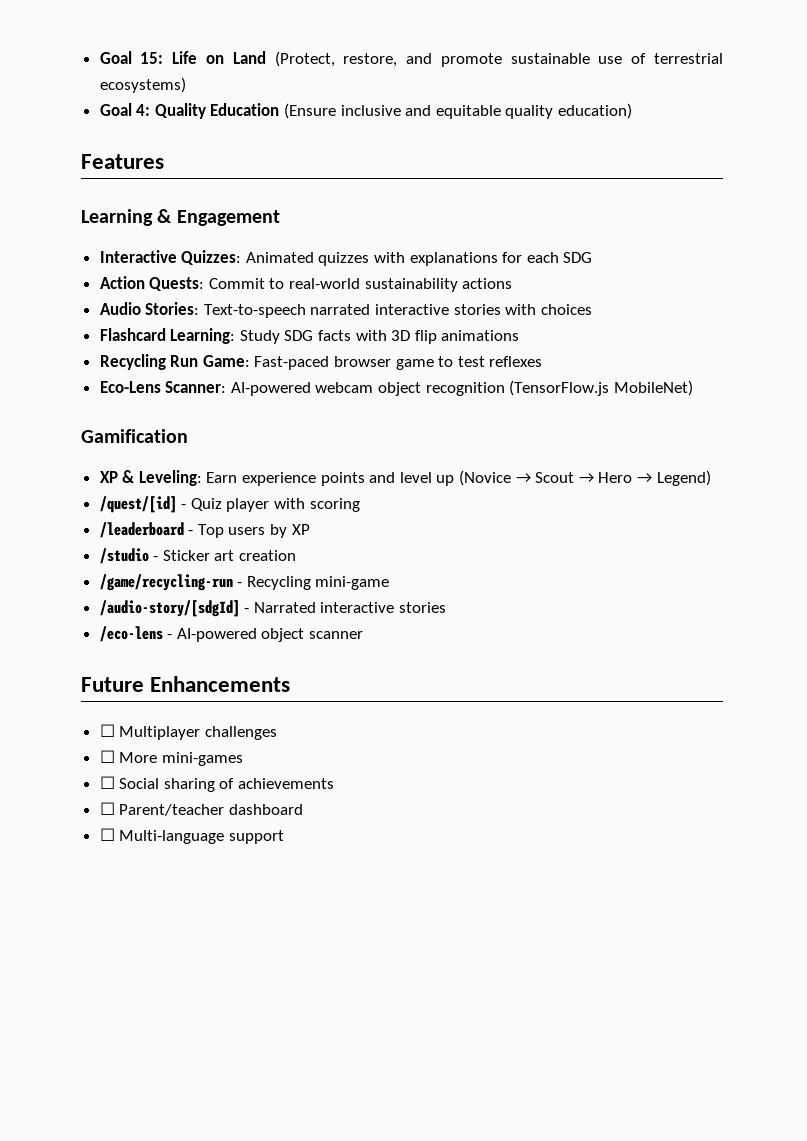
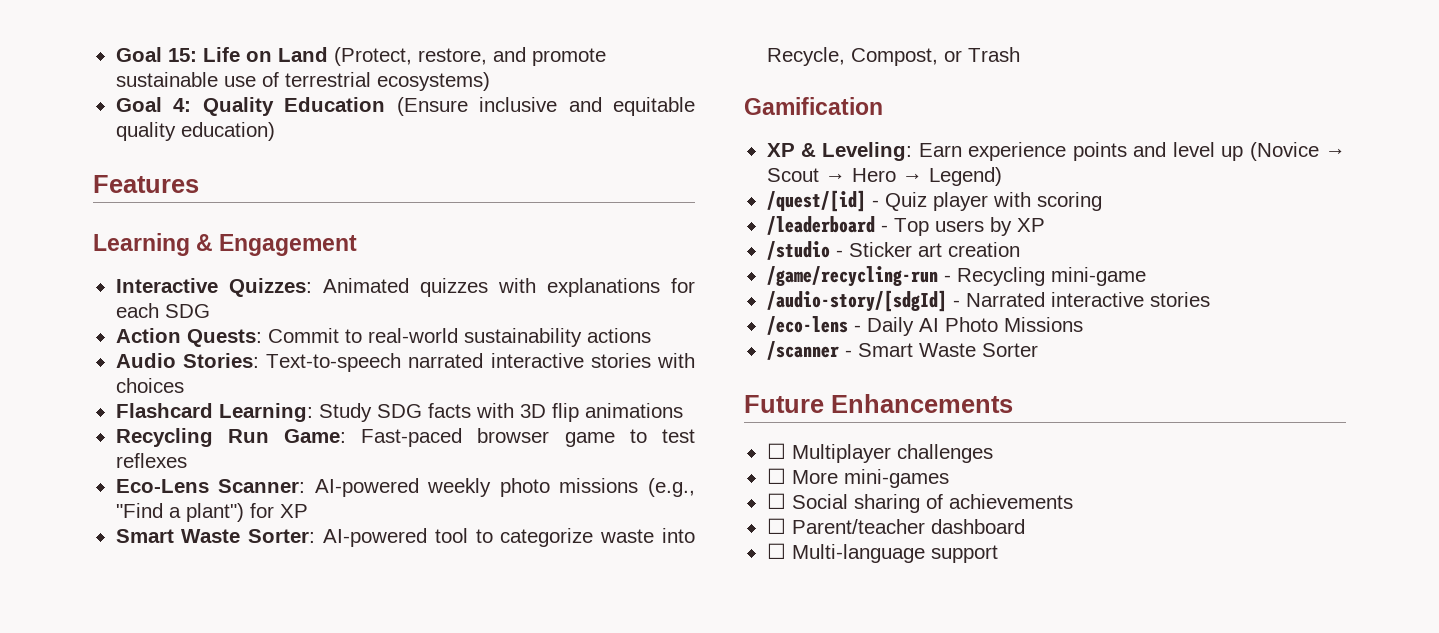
- Eco-Lens Scanner: AI-powered webcam object recognition (TensorFlow.js MobileNet)
+ Eco-Lens Scanner: AI-powered weekly photo missions (e.g., "Find a plant") for XP
+ Smart Waste Sorter: AI-powered tool to categorize waste into Recycle, Compost, or Trash
- /eco-lens - AI-powered object scanner
+ /eco-lens - Daily AI Photo Missions
+ /scanner - Smart Waste Sorter

